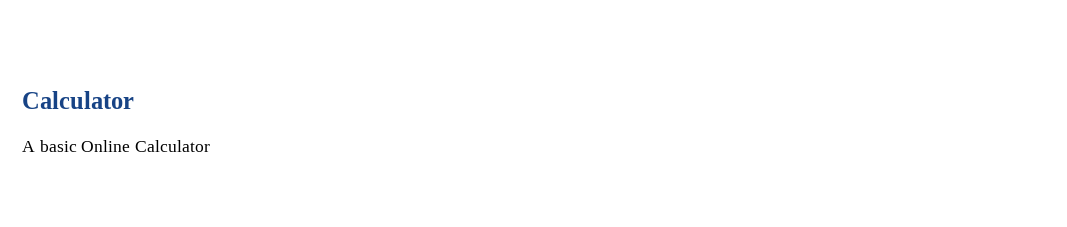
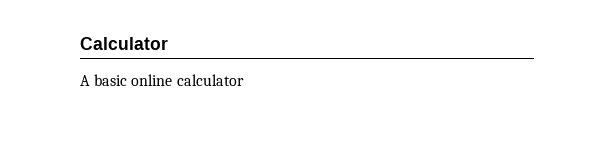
- A basic Online Calculator
+ A basic online calculator

